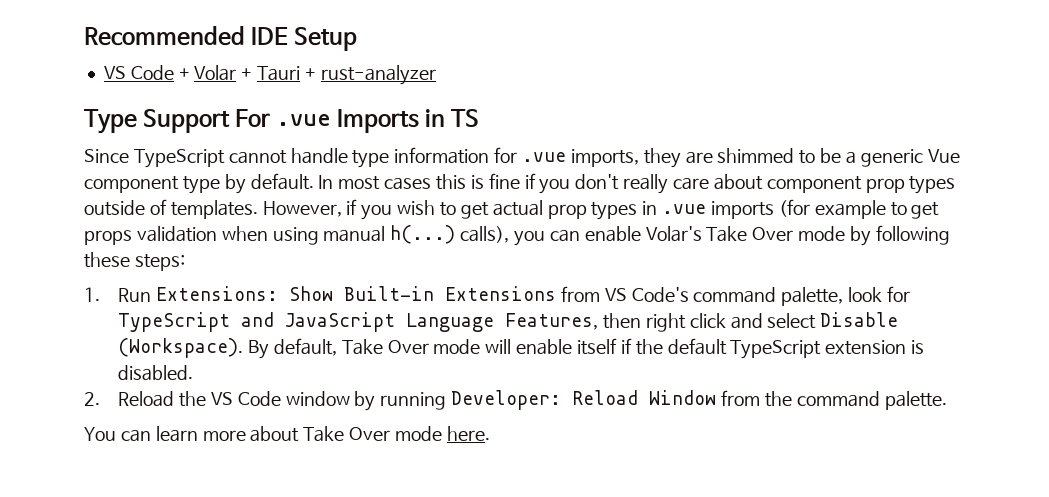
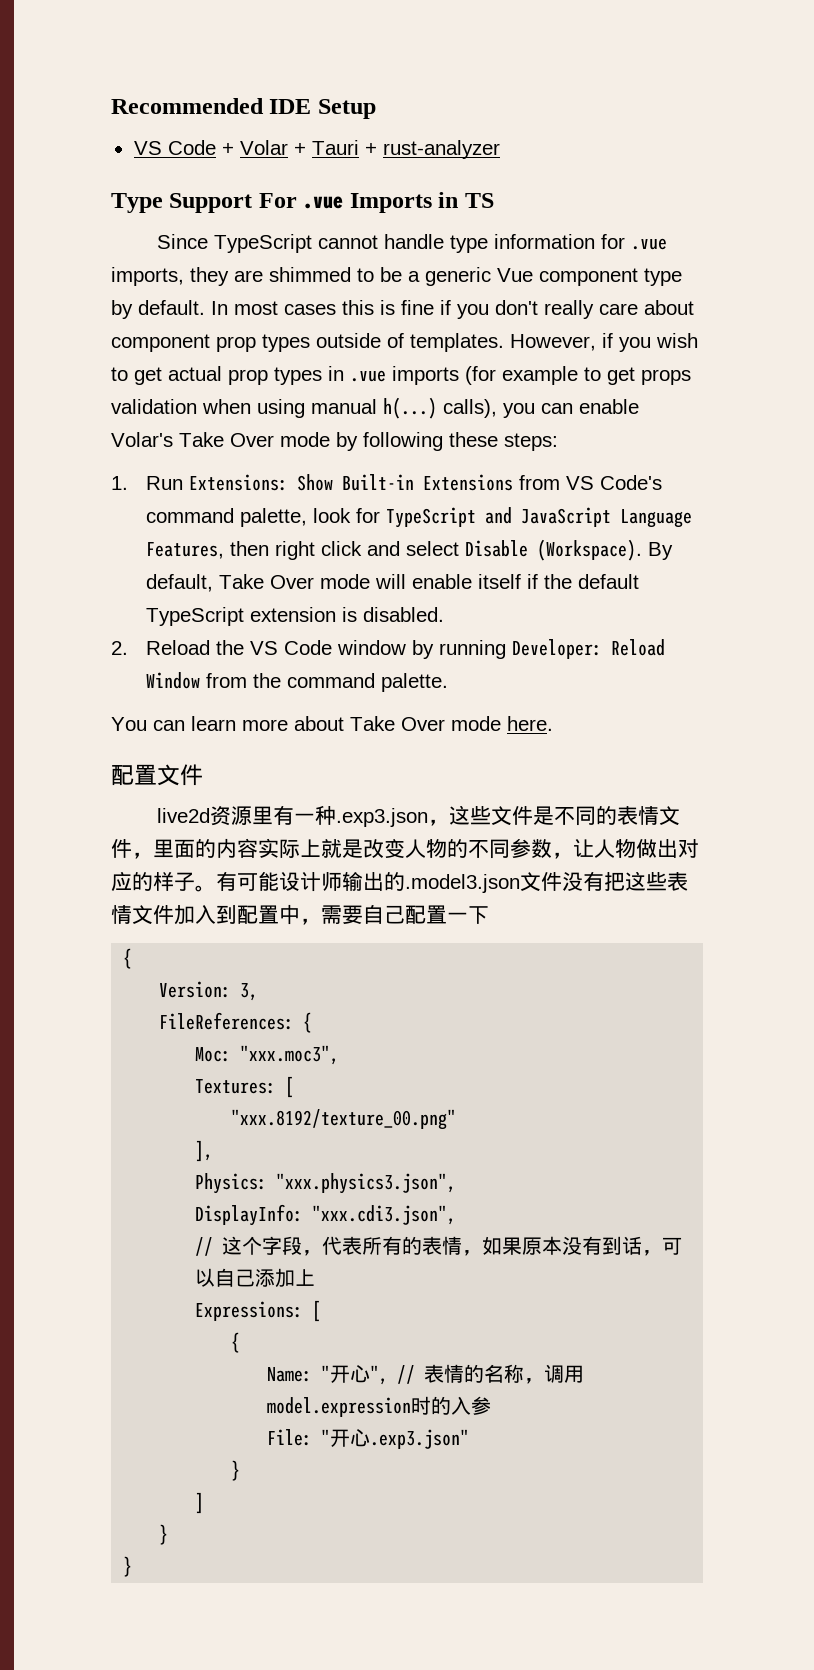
+ 配置文件
+ live2d资源里有一种.exp3.json，这些文件是不同的表情文件，里面的内容实际上就是改变人物的不同参数，让人物做出对应的样子。有可能设计师输出的.model3.json文件没有把这些表情文件加入到配置中，需要自己配置一下
+ {
+ Version: 3,
+ FileReferences: {
+ Moc: "xxx.moc3",
+ Textures: [
+ "xxx.8192/texture_00.png"
+ ],
+ Physics: "xxx.physics3.json",
+ DisplayInfo: "xxx.cdi3.json",
+ // 这个字段，代表所有的表情，如果原本没有到话，可以自己添加上
+ Expressions: [
+ {
+ Name: "开心", // 表情的名称，调用model.expression时的入参
+ File: "开心.exp3.json"
+ }
+ ]
+ }
+ }

